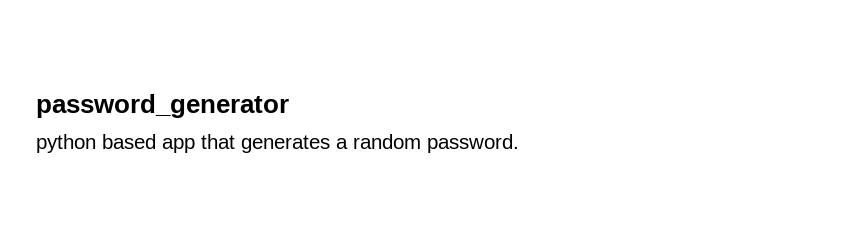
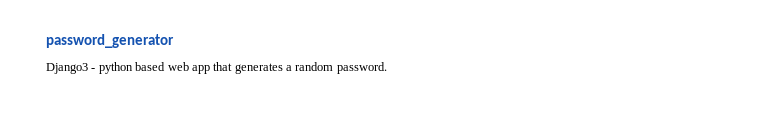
- python based app that generates a random password.
+ Django3 - python based web app that generates a random password.

